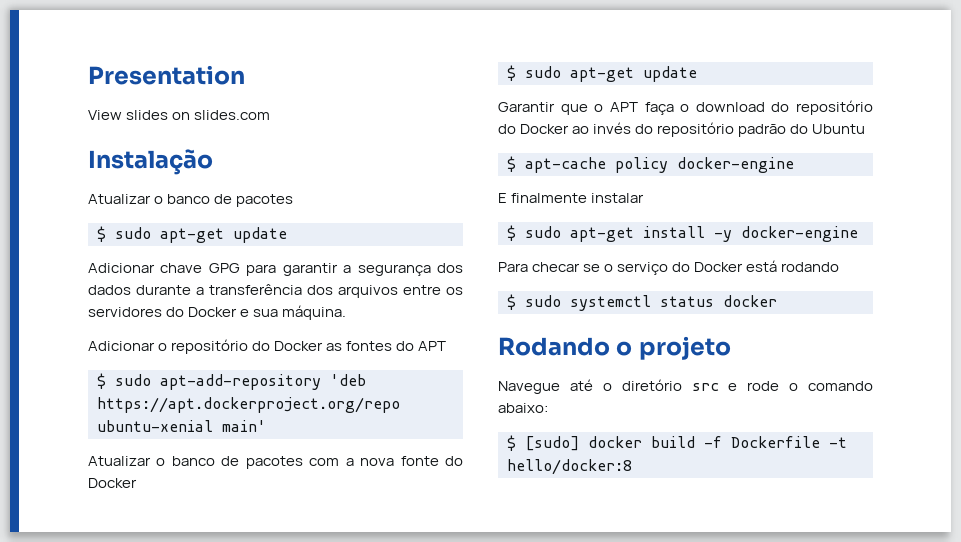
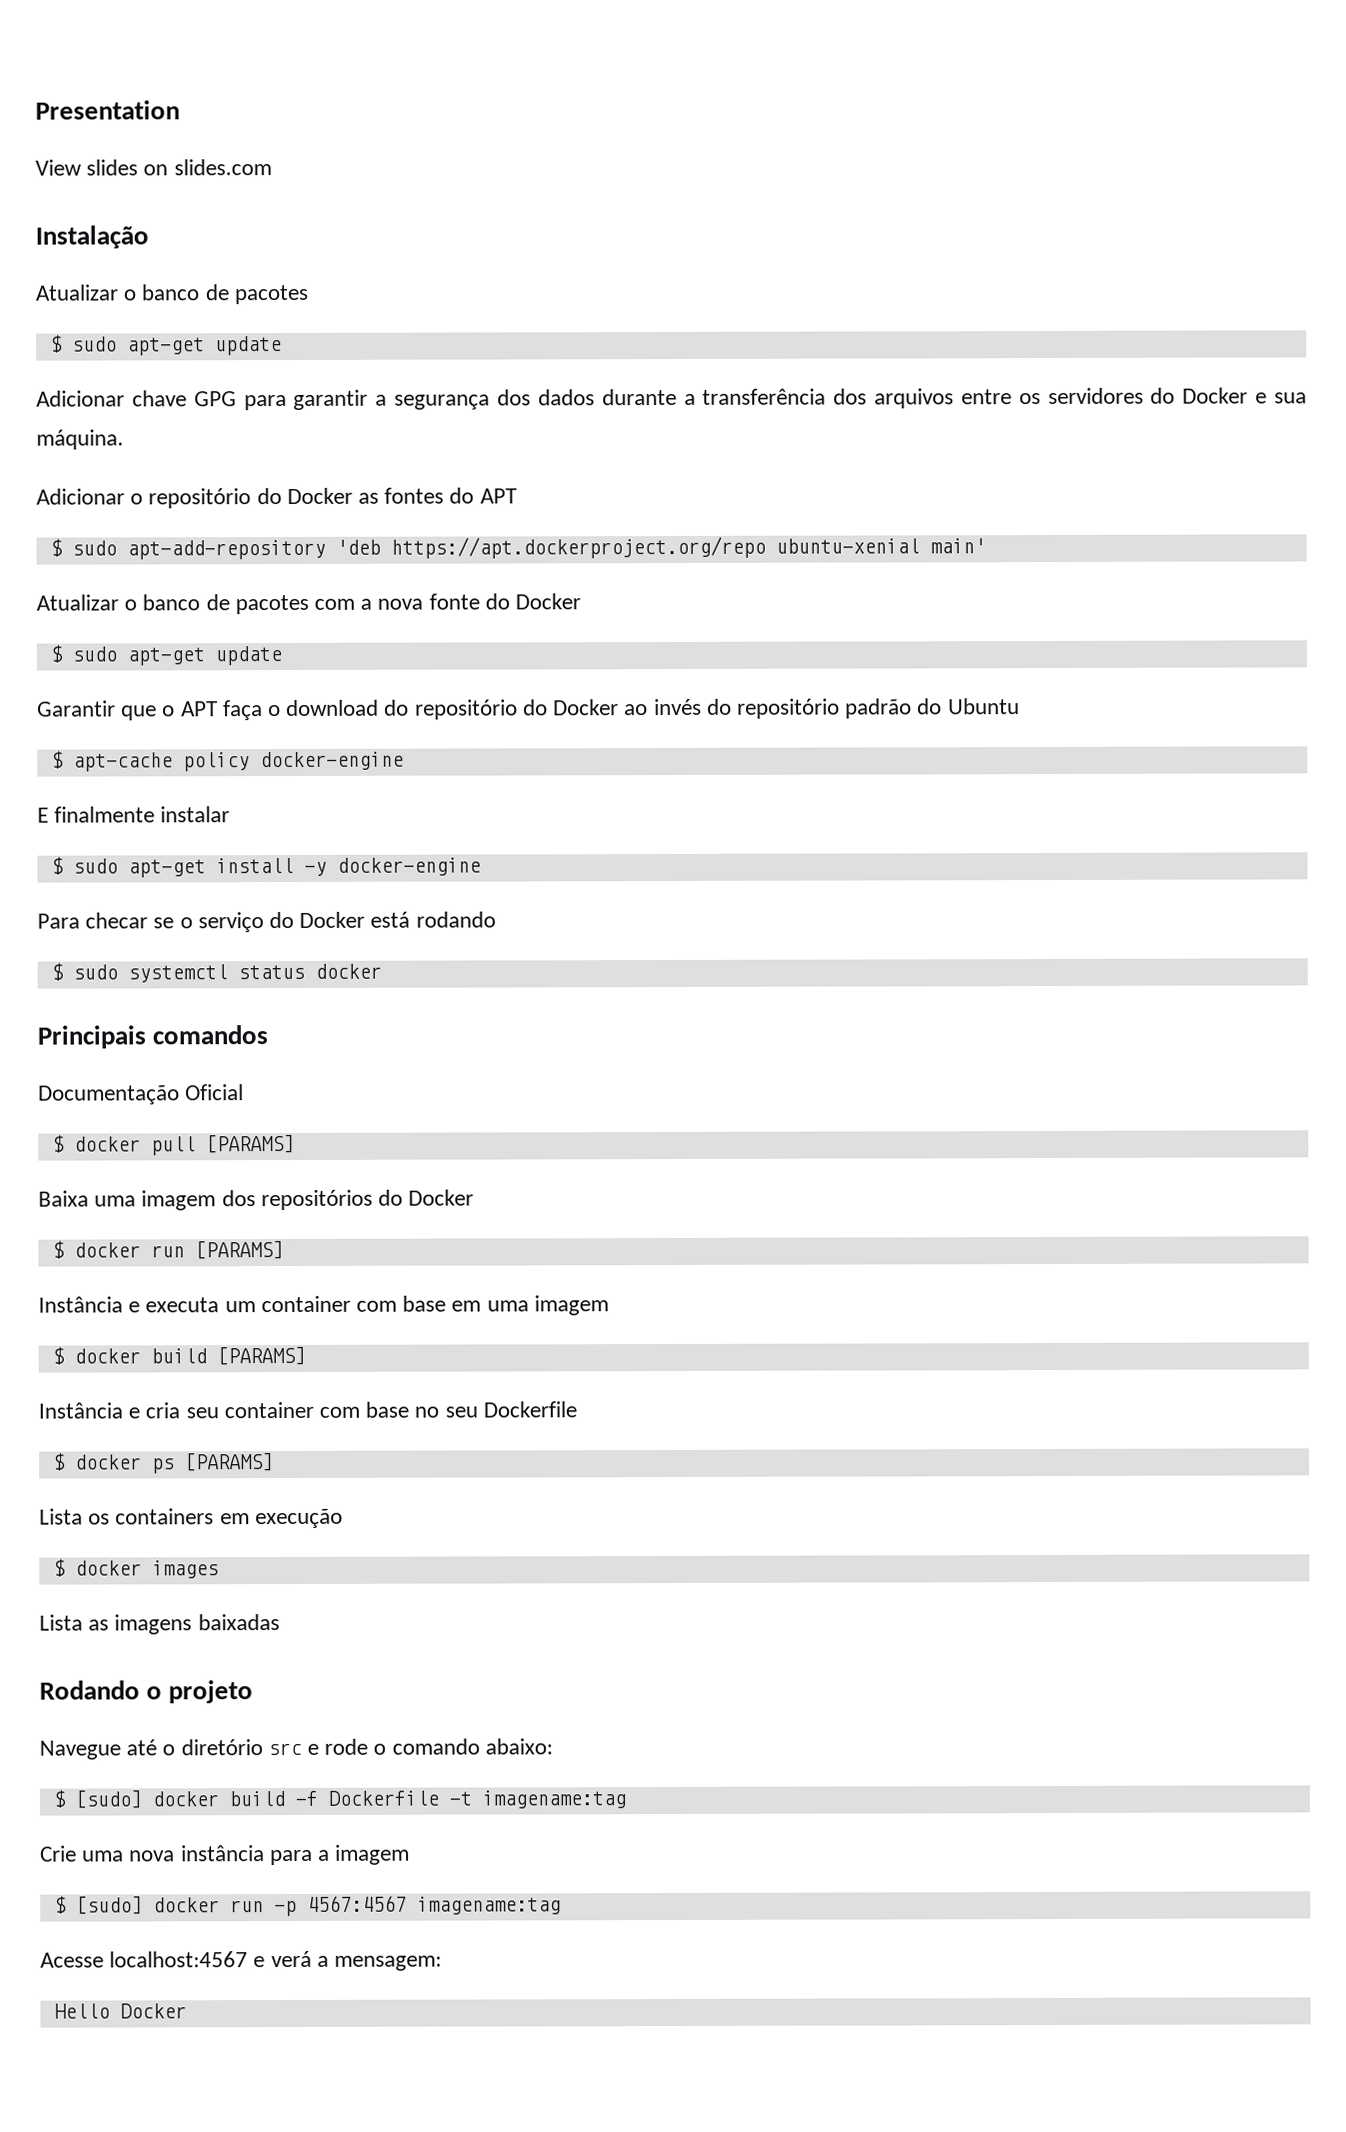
+ Principais comandos
+ Documentação Oficial
+ $ docker pull [PARAMS]
+ Baixa uma imagem dos repositórios do Docker
+ $ docker run [PARAMS]
+ Instância e executa um container com base em uma imagem
+ $ docker build [PARAMS]
+ Instância e cria seu container com base no seu Dockerfile
+ $ docker ps [PARAMS]
+ Lista os containers em execução
+ $ docker images
+ Lista as imagens baixadas
- $ [sudo] docker build -f Dockerfile -t hello/docker:8
+ $ [sudo] docker build -f Dockerfile -t imagename:tag
+ Crie uma nova instância para a imagem
+ $ [sudo] docker run -p 4567:4567 imagename:tag
+ Acesse localhost:4567 e verá a mensagem:
+ Hello Docker

